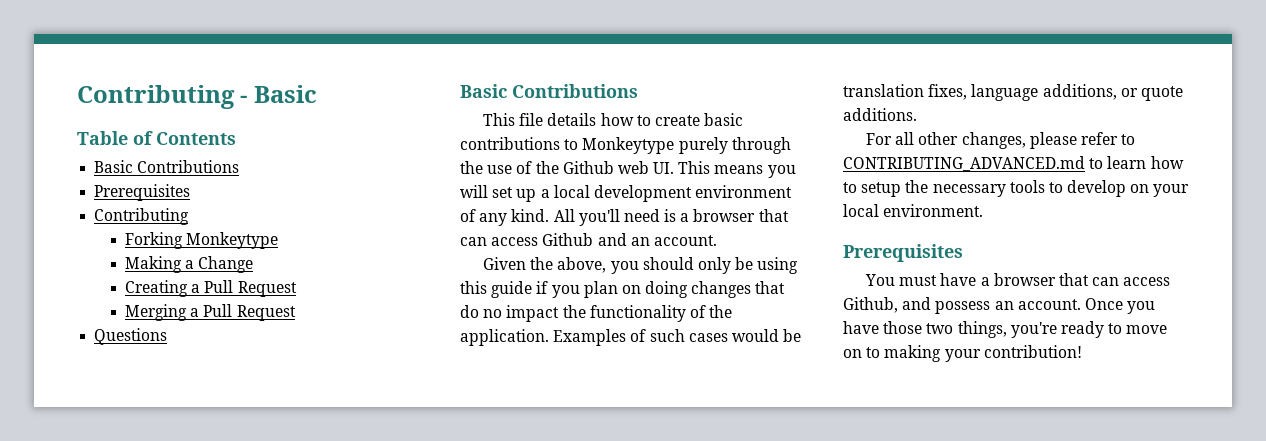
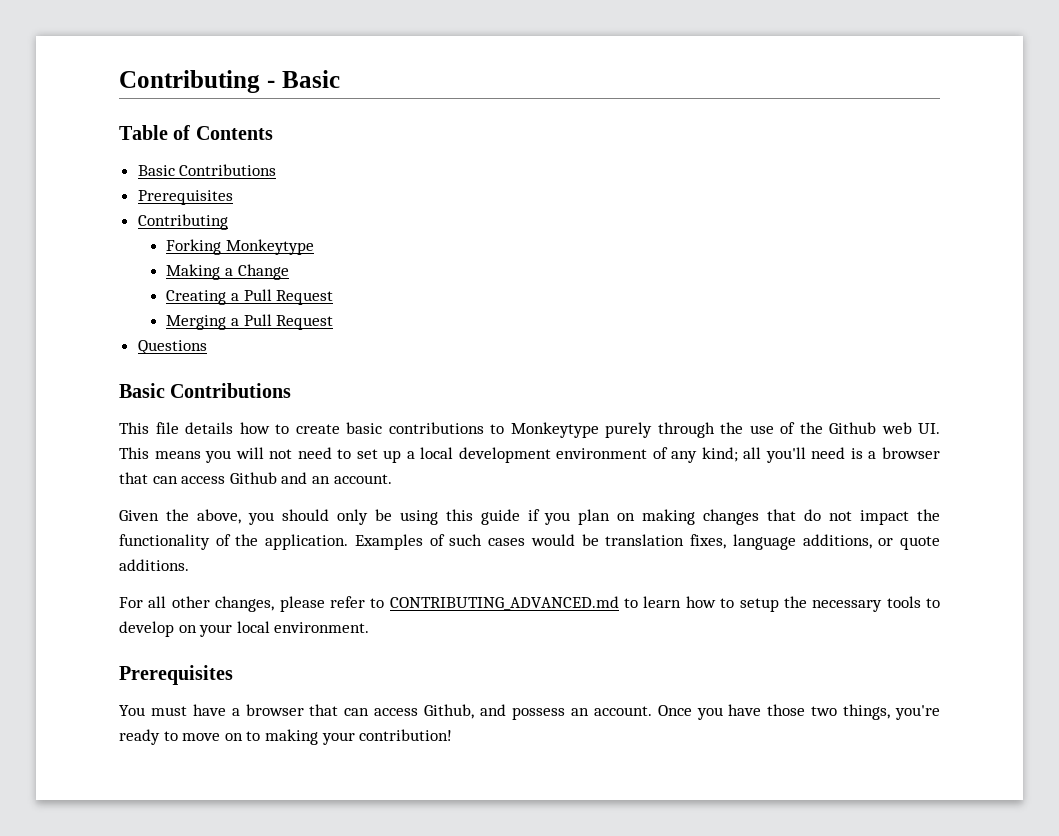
- This file details how to create basic contributions to Monkeytype purely through the use of the Github web UI. This means you will set up a local development environment of any kind. All you'll need is a browser that can access Github and an account.
+ This file details how to create basic contributions to Monkeytype purely through the use of the Github web UI. This means you will not need to set up a local development environment of any kind; all you'll need is a browser that can access Github and an account.
- Given the above, you should only be using this guide if you plan on doing changes that do no impact the functionality of the application.
+ Given the above, you should only be using this guide if you plan on making changes that do not impact the functionality of the application.

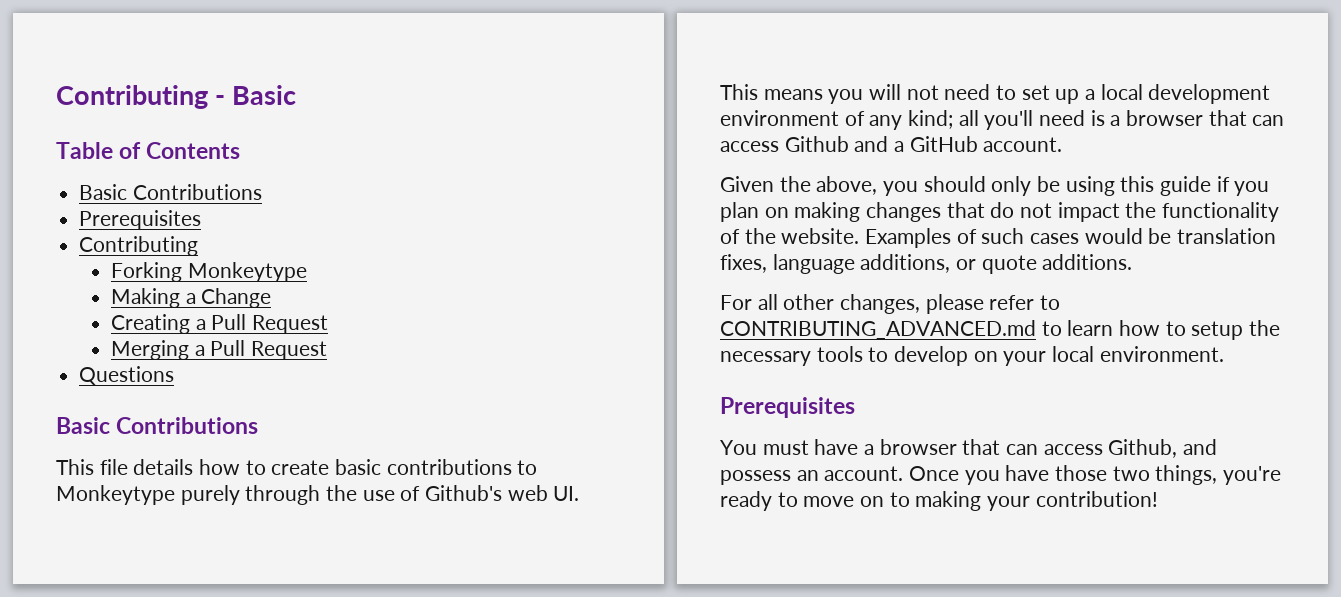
- This file details how to create basic contributions to Monkeytype purely through the use of the Github web UI. This means you will not need to set up a local development environment of any kind; all you'll need is a browser that can access Github and an account.
+ This file details how to create basic contributions to Monkeytype purely through the use of Github's web UI. This means you will not need to set up a local development environment of any kind; all you'll need is a browser that can access Github and a GitHub account.
- Given the above, you should only be using this guide if you plan on making changes that do not impact the functionality of the application.
+ Given the above, you should only be using this guide if you plan on making changes that do not impact the functionality of the website.

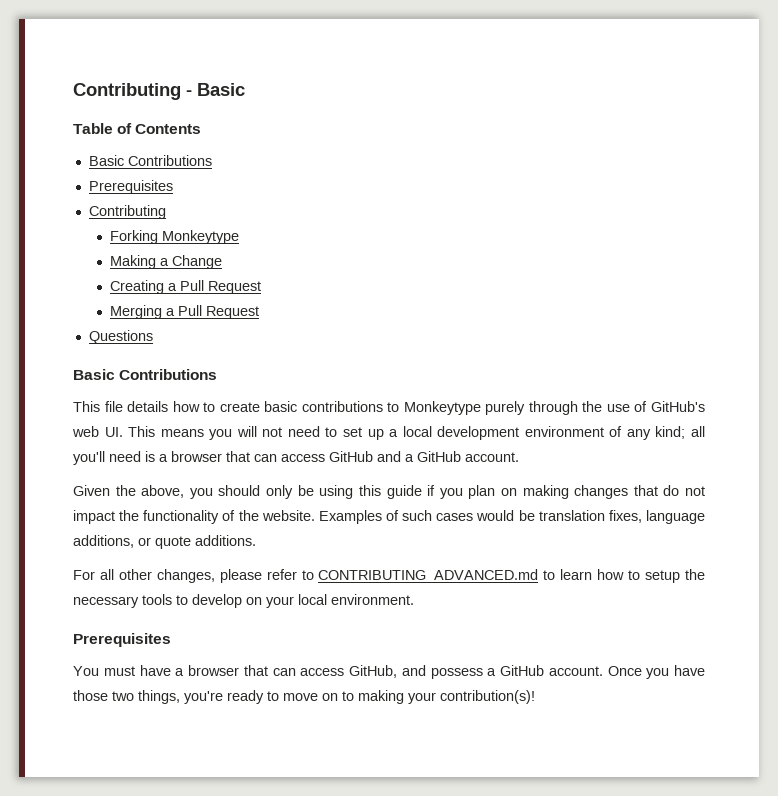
- This file details how to create basic contributions to Monkeytype purely through the use of Github's web UI. This means you will not need to set up a local development environment of any kind; all you'll need is a browser that can access Github and a GitHub account.
+ This file details how to create basic contributions to Monkeytype purely through the use of GitHub's web UI. This means you will not need to set up a local development environment of any kind; all you'll need is a browser that can access GitHub and a GitHub account.
- You must have a browser that can access Github, and possess an account.
+ You must have a browser that can access GitHub, and possess a GitHub account.
- Once you have those two things, you're ready to move on to making your contribution!
+ Once you have those two things, you're ready to move on to making your contribution(s)!

